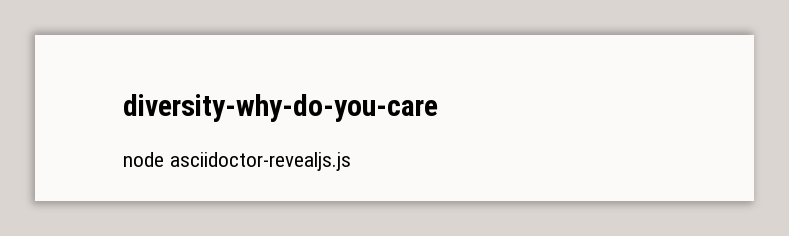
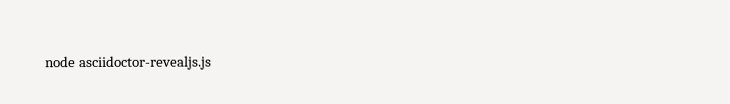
- diversity-why-do-you-care

